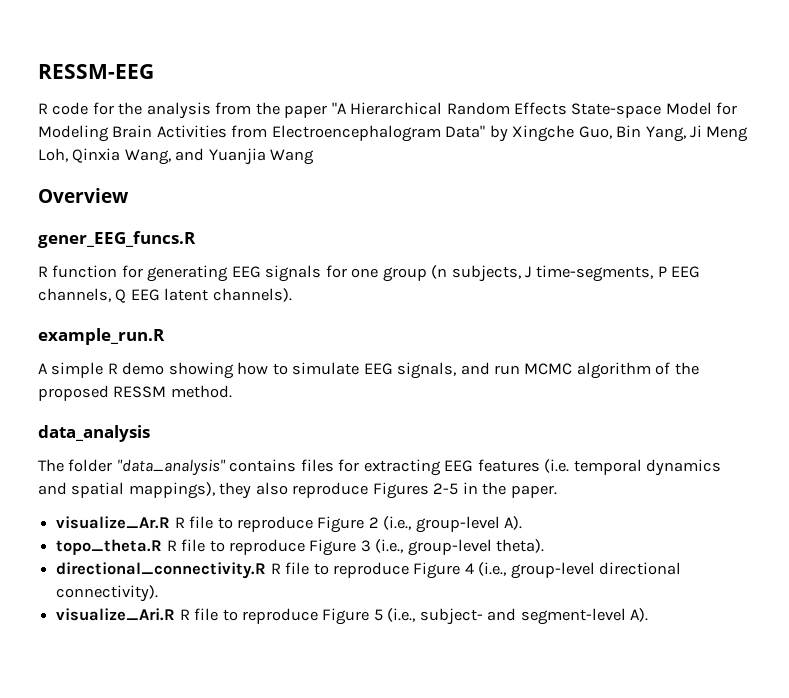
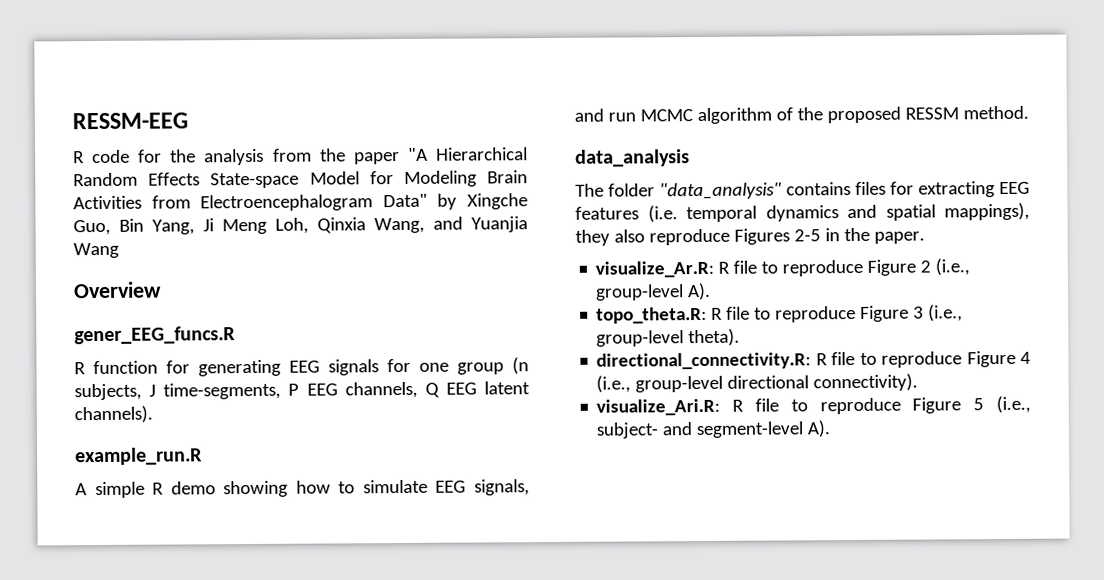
- visualize_Ar.R R file to reproduce Figure 2 (i.e., group-level A).
+ visualize_Ar.R: R file to reproduce Figure 2 (i.e., group-level A).
- topo_theta.R R file to reproduce Figure 3 (i.e., group-level theta).
+ topo_theta.R: R file to reproduce Figure 3 (i.e., group-level theta).
- directional_connectivity.R R file to reproduce Figure 4 (i.e., group-level directional connectivity).
+ directional_connectivity.R: R file to reproduce Figure 4 (i.e., group-level directional connectivity).
- visualize_Ari.R R file to reproduce Figure 5 (i.e., subject- and segment-level A).
+ visualize_Ari.R: R file to reproduce Figure 5 (i.e., subject- and segment-level A).

